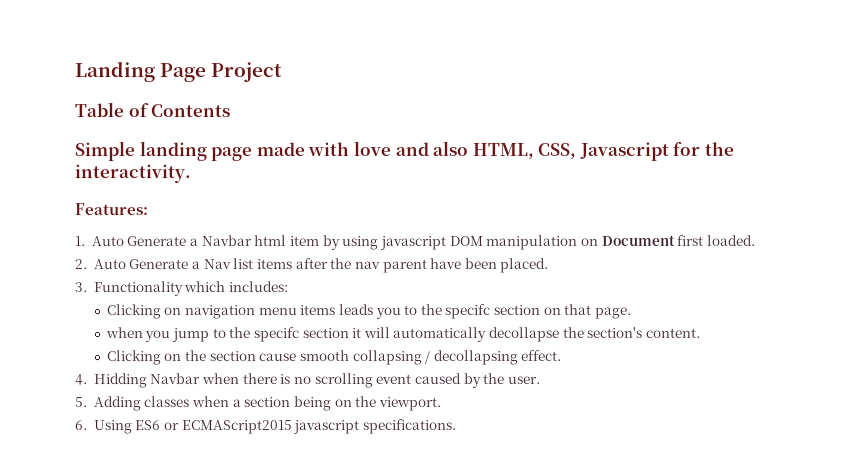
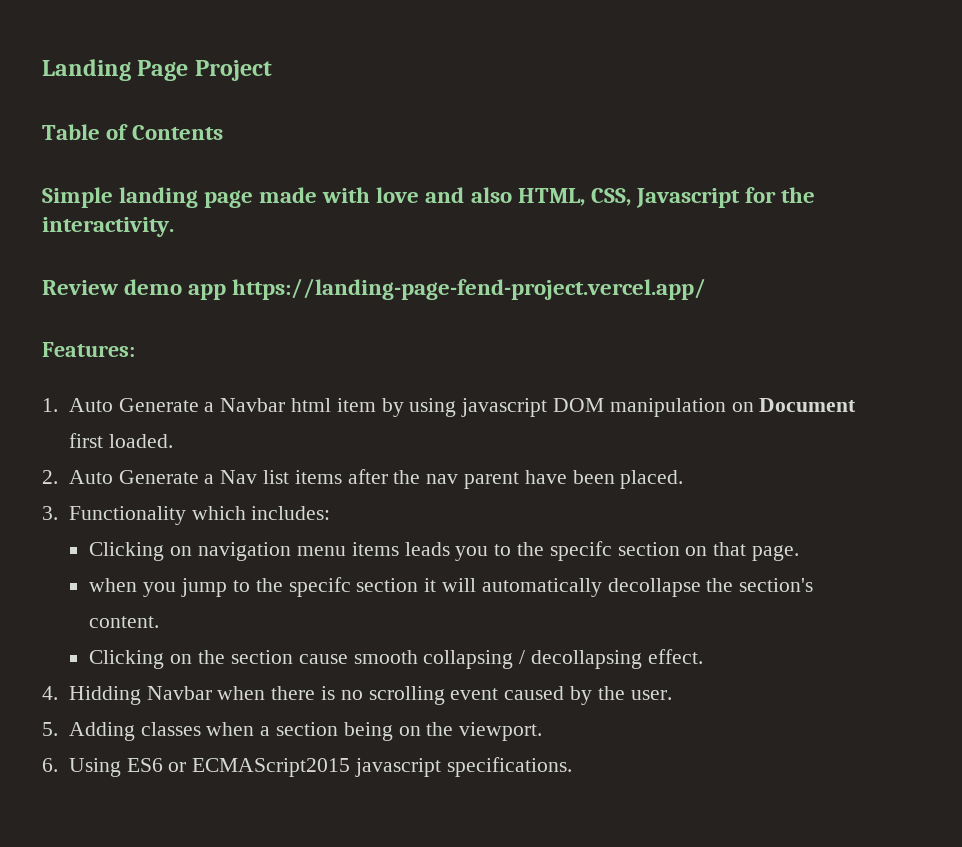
+ Review demo app https://landing-page-fend-project.vercel.app/

